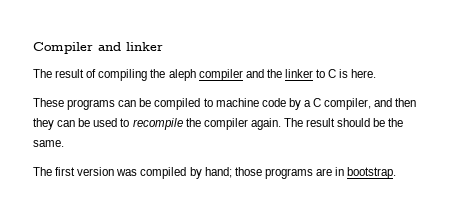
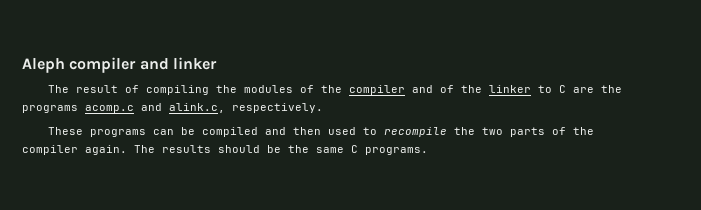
- Compiler and linker
+ Aleph compiler and linker
- The result of compiling the aleph compiler and the linker to C is here.
+ The result of compiling the modules of the compiler and of the linker to C are the programs acomp.c and alink.c, respectively.
- These programs can be compiled to machine code by a C compiler, and then they can be used to recompile the compiler again.
+ These programs can be compiled and then used to recompile the two parts of the compiler again.
- The result should be the same.
- The first version was compiled by hand; those programs are in bootstrap.
+ The results should be the same C programs.

